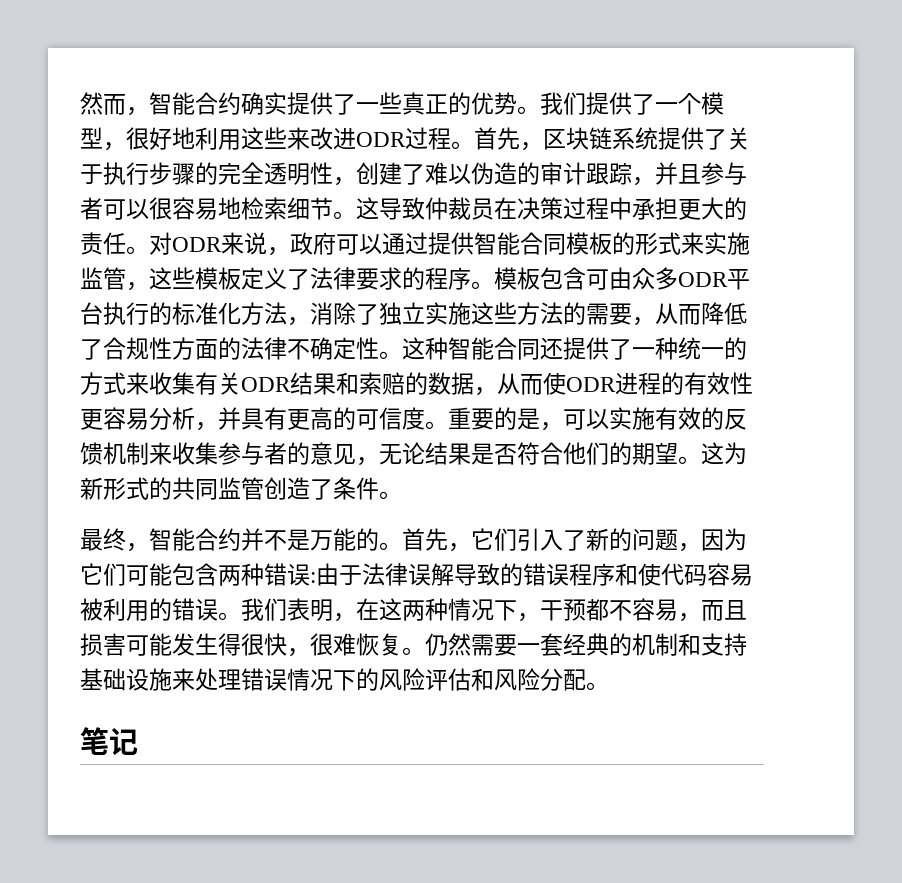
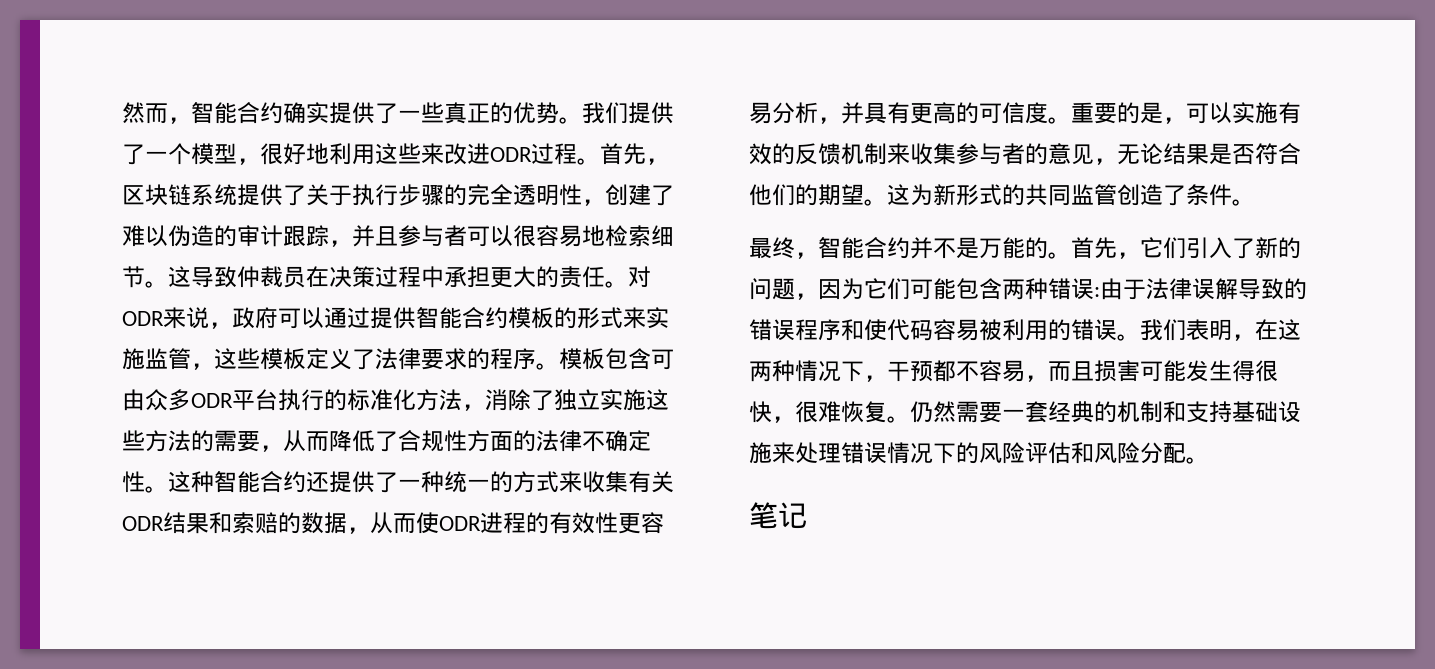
- 对ODR来说，政府可以通过提供智能合同模板的形式来实施监管，这些模板定义了法律要求的程序。
+ 对ODR来说，政府可以通过提供智能合约模板的形式来实施监管，这些模板定义了法律要求的程序。
- 这种智能合同还提供了一种统一的方式来收集有关ODR结果和索赔的数据，从而使ODR进程的有效性更容易分析，并具有更高的可信度。
+ 这种智能合约还提供了一种统一的方式来收集有关ODR结果和索赔的数据，从而使ODR进程的有效性更容易分析，并具有更高的可信度。

